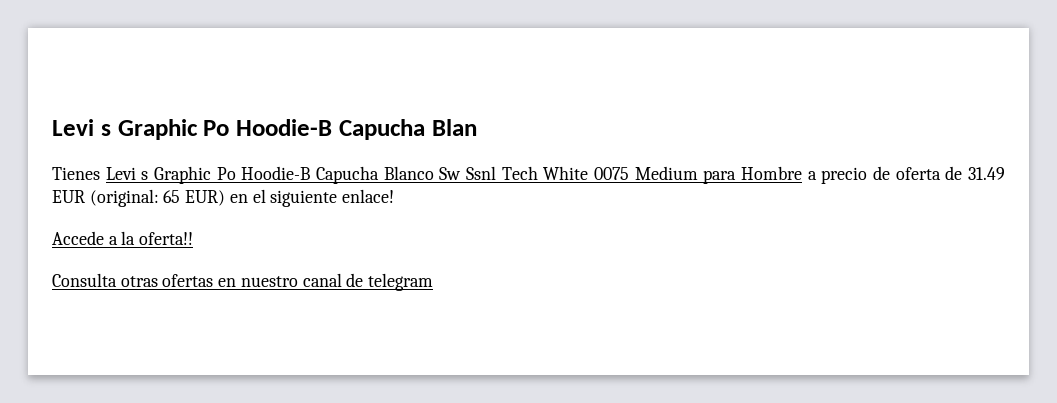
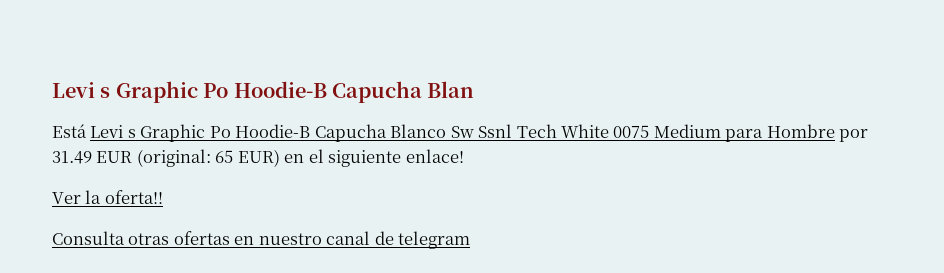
- Tienes Levi s Graphic Po Hoodie-B Capucha Blanco Sw Ssnl Tech White 0075 Medium para Hombre a precio de oferta de 31.49 EUR (original: 65 EUR) en el siguiente enlace!
+ Está Levi s Graphic Po Hoodie-B Capucha Blanco Sw Ssnl Tech White 0075 Medium para Hombre por 31.49 EUR (original: 65 EUR) en el siguiente enlace!
- Accede a la oferta!!
+ Ver la oferta!!

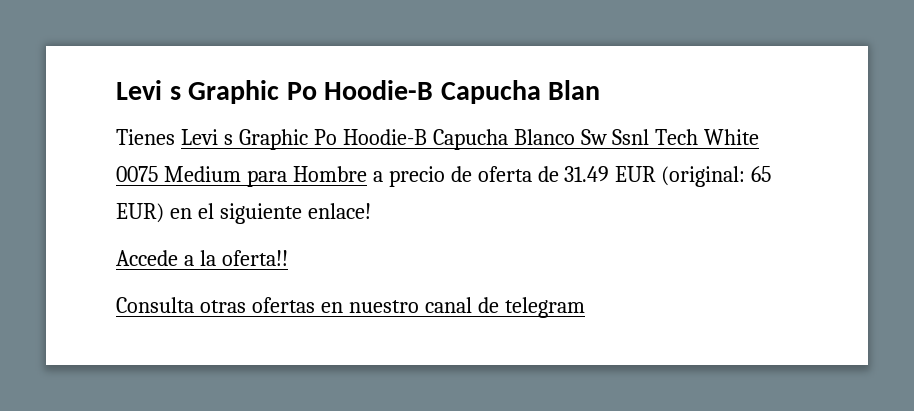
- Está Levi s Graphic Po Hoodie-B Capucha Blanco Sw Ssnl Tech White 0075 Medium para Hombre por 31.49 EUR (original: 65 EUR) en el siguiente enlace!
+ Tienes Levi s Graphic Po Hoodie-B Capucha Blanco Sw Ssnl Tech White 0075 Medium para Hombre a precio de oferta de 31.49 EUR (original: 65 EUR) en el siguiente enlace!
- Ver la oferta!!
+ Accede a la oferta!!

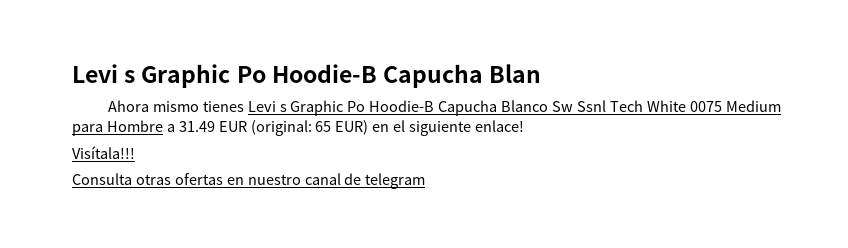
- Tienes Levi s Graphic Po Hoodie-B Capucha Blanco Sw Ssnl Tech White 0075 Medium para Hombre a precio de oferta de 31.49 EUR (original: 65 EUR) en el siguiente enlace!
+ Ahora mismo tienes Levi s Graphic Po Hoodie-B Capucha Blanco Sw Ssnl Tech White 0075 Medium para Hombre a 31.49 EUR (original: 65 EUR) en el siguiente enlace!
- Accede a la oferta!!
+ Visítala!!!

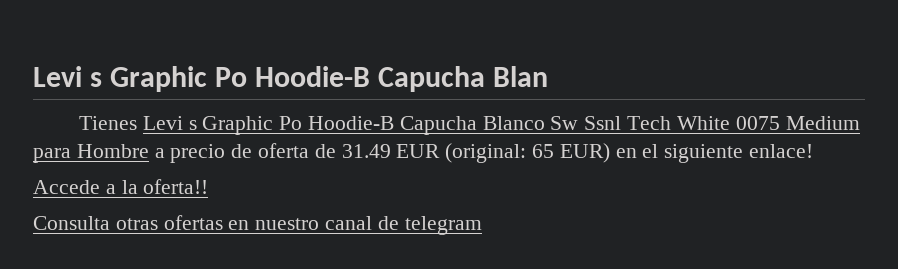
- Ahora mismo tienes Levi s Graphic Po Hoodie-B Capucha Blanco Sw Ssnl Tech White 0075 Medium para Hombre a 31.49 EUR (original: 65 EUR) en el siguiente enlace!
+ Tienes Levi s Graphic Po Hoodie-B Capucha Blanco Sw Ssnl Tech White 0075 Medium para Hombre a precio de oferta de 31.49 EUR (original: 65 EUR) en el siguiente enlace!
- Visítala!!!
+ Accede a la oferta!!

